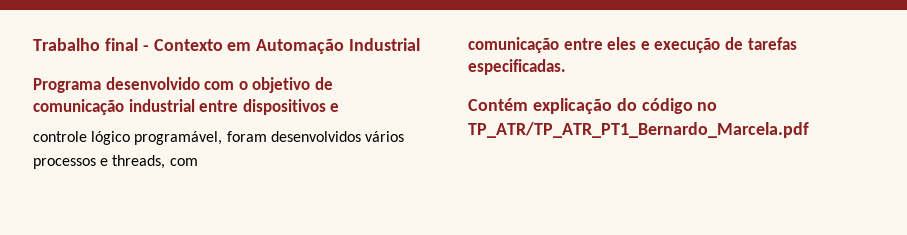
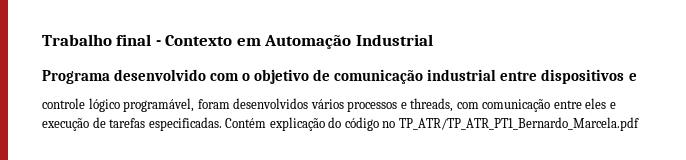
- controle lógico programável, foram desenvolvidos vários processos e threads, com
- comunicação entre eles e execução de tarefas especificadas.
- Contém explicação do código no TP_ATR/TP_ATR_PT1_Bernardo_Marcela.pdf
+ controle lógico programável, foram desenvolvidos vários processos e threads, com comunicação entre eles e execução de tarefas especificadas. Contém explicação do código no TP_ATR/TP_ATR_PT1_Bernardo_Marcela.pdf

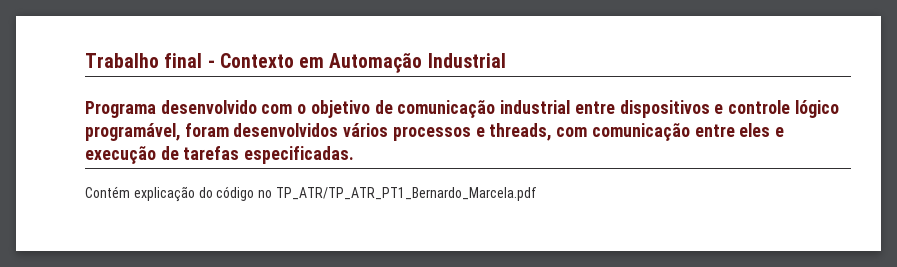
- Programa desenvolvido com o objetivo de comunicação industrial entre dispositivos e
- controle lógico programável, foram desenvolvidos vários processos e threads, com comunicação entre eles e execução de tarefas especificadas. Contém explicação do código no TP_ATR/TP_ATR_PT1_Bernardo_Marcela.pdf
+ Programa desenvolvido com o objetivo de comunicação industrial entre dispositivos e controle lógico programável, foram desenvolvidos vários processos e threads, com comunicação entre eles e execução de tarefas especificadas.
+ Contém explicação do código no TP_ATR/TP_ATR_PT1_Bernardo_Marcela.pdf

